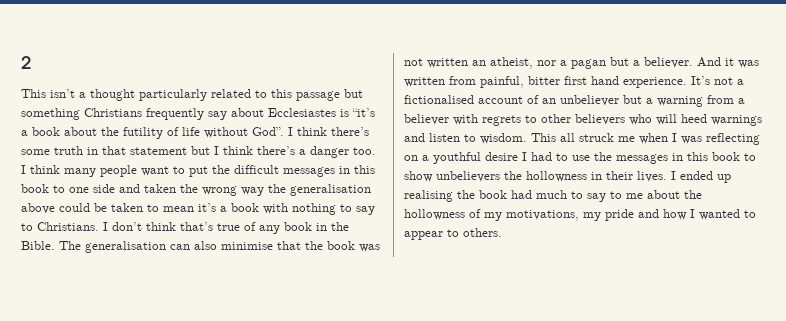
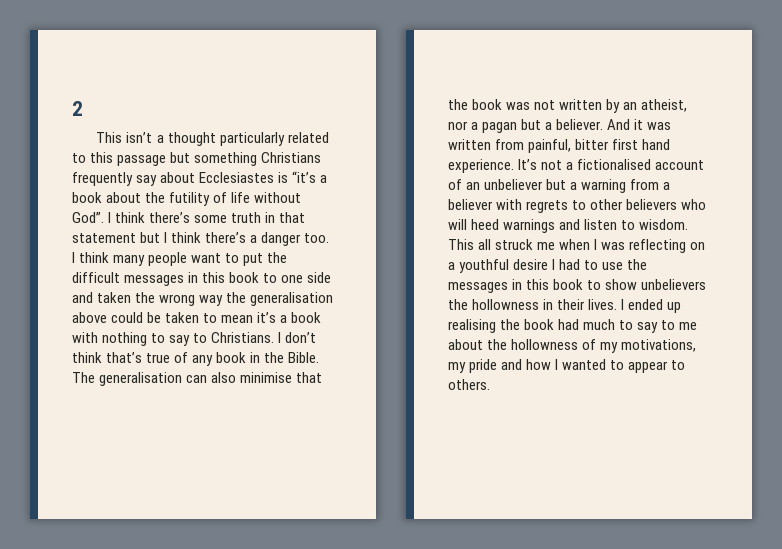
- The generalisation can also minimise that the book was not written an atheist, nor a pagan but a believer.
+ The generalisation can also minimise that the book was not written by an atheist, nor a pagan but a believer.

